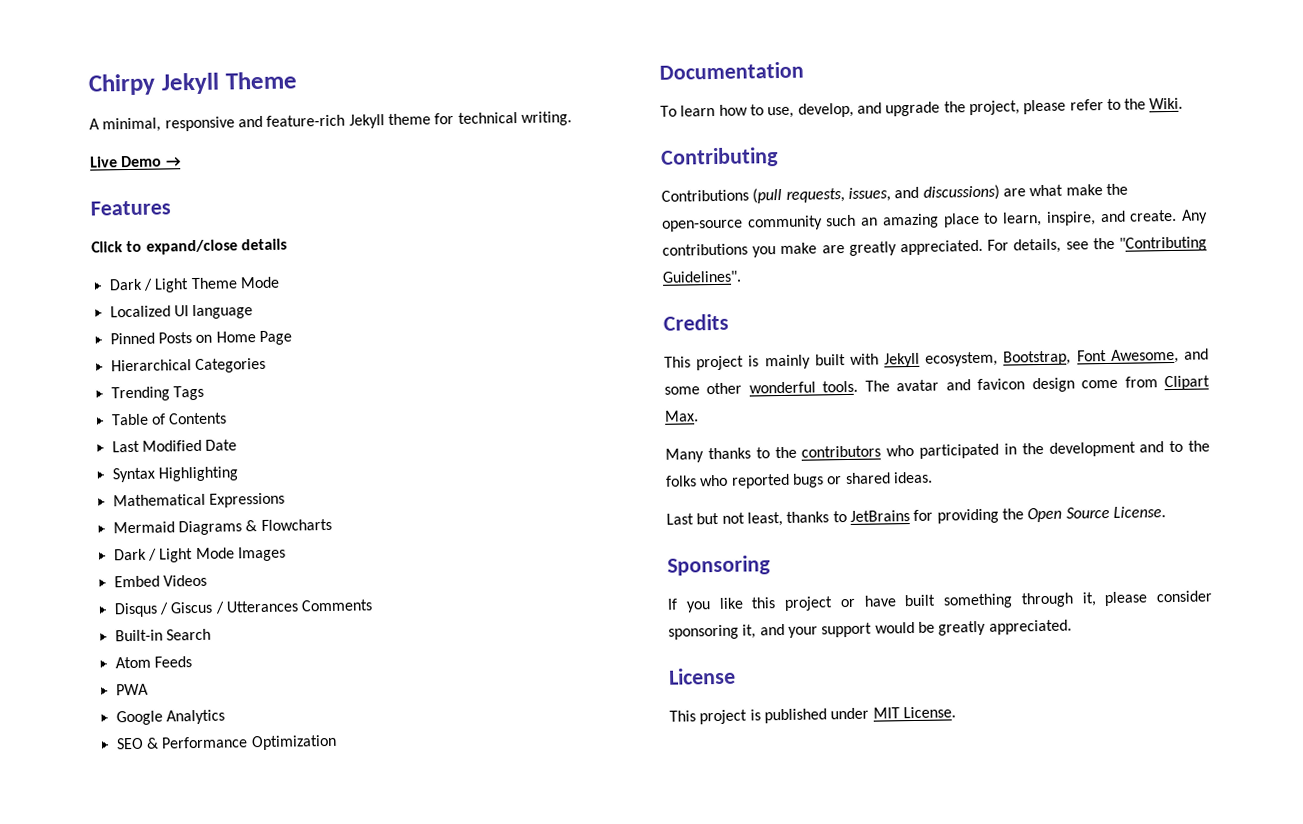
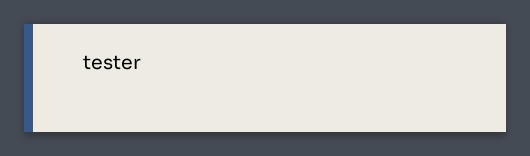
- Chirpy Jekyll Theme
- A minimal, responsive and feature-rich Jekyll theme for technical writing.
- Live Demo →
- Features
- Click to expand/close details
- Dark / Light Theme Mode
- Localized UI language
- Pinned Posts on Home Page
- Hierarchical Categories
- Trending Tags
- Table of Contents
- Last Modified Date
- Syntax Highlighting
- Mathematical Expressions
- Mermaid Diagrams & Flowcharts
- Dark / Light Mode Images
- Embed Videos
- Disqus / Giscus / Utterances Comments
- Built-in Search
- Atom Feeds
- PWA
- Google Analytics
- SEO & Performance Optimization
- Documentation
- To learn how to use, develop, and upgrade the project, please refer to the Wiki.
- Contributing
- Contributions (pull requests, issues, and discussions) are what make the open-source community such an amazing place to learn, inspire, and create. Any contributions you make are greatly appreciated. For details, see the "Contributing Guidelines".
- Credits
- This project is mainly built with Jekyll ecosystem, Bootstrap, Font Awesome, and some other wonderful tools. The avatar and favicon design come from Clipart Max.
- Many thanks to the contributors who participated in the development and to the folks who reported bugs or shared ideas.
- Last but not least, thanks to JetBrains for providing the Open Source License.
- Sponsoring
- If you like this project or have built something through it, please consider sponsoring it, and your support would be greatly appreciated.
- License
- This project is published under MIT License.
+ tester

